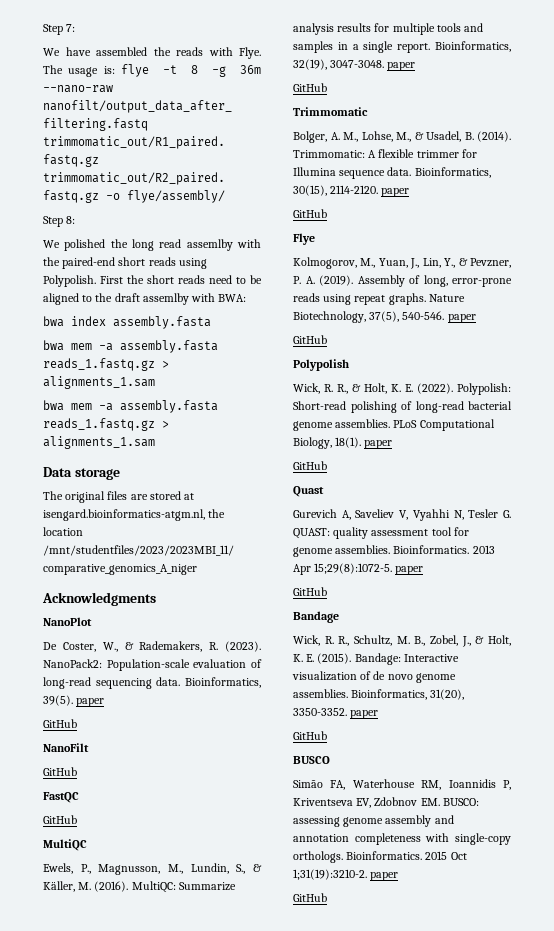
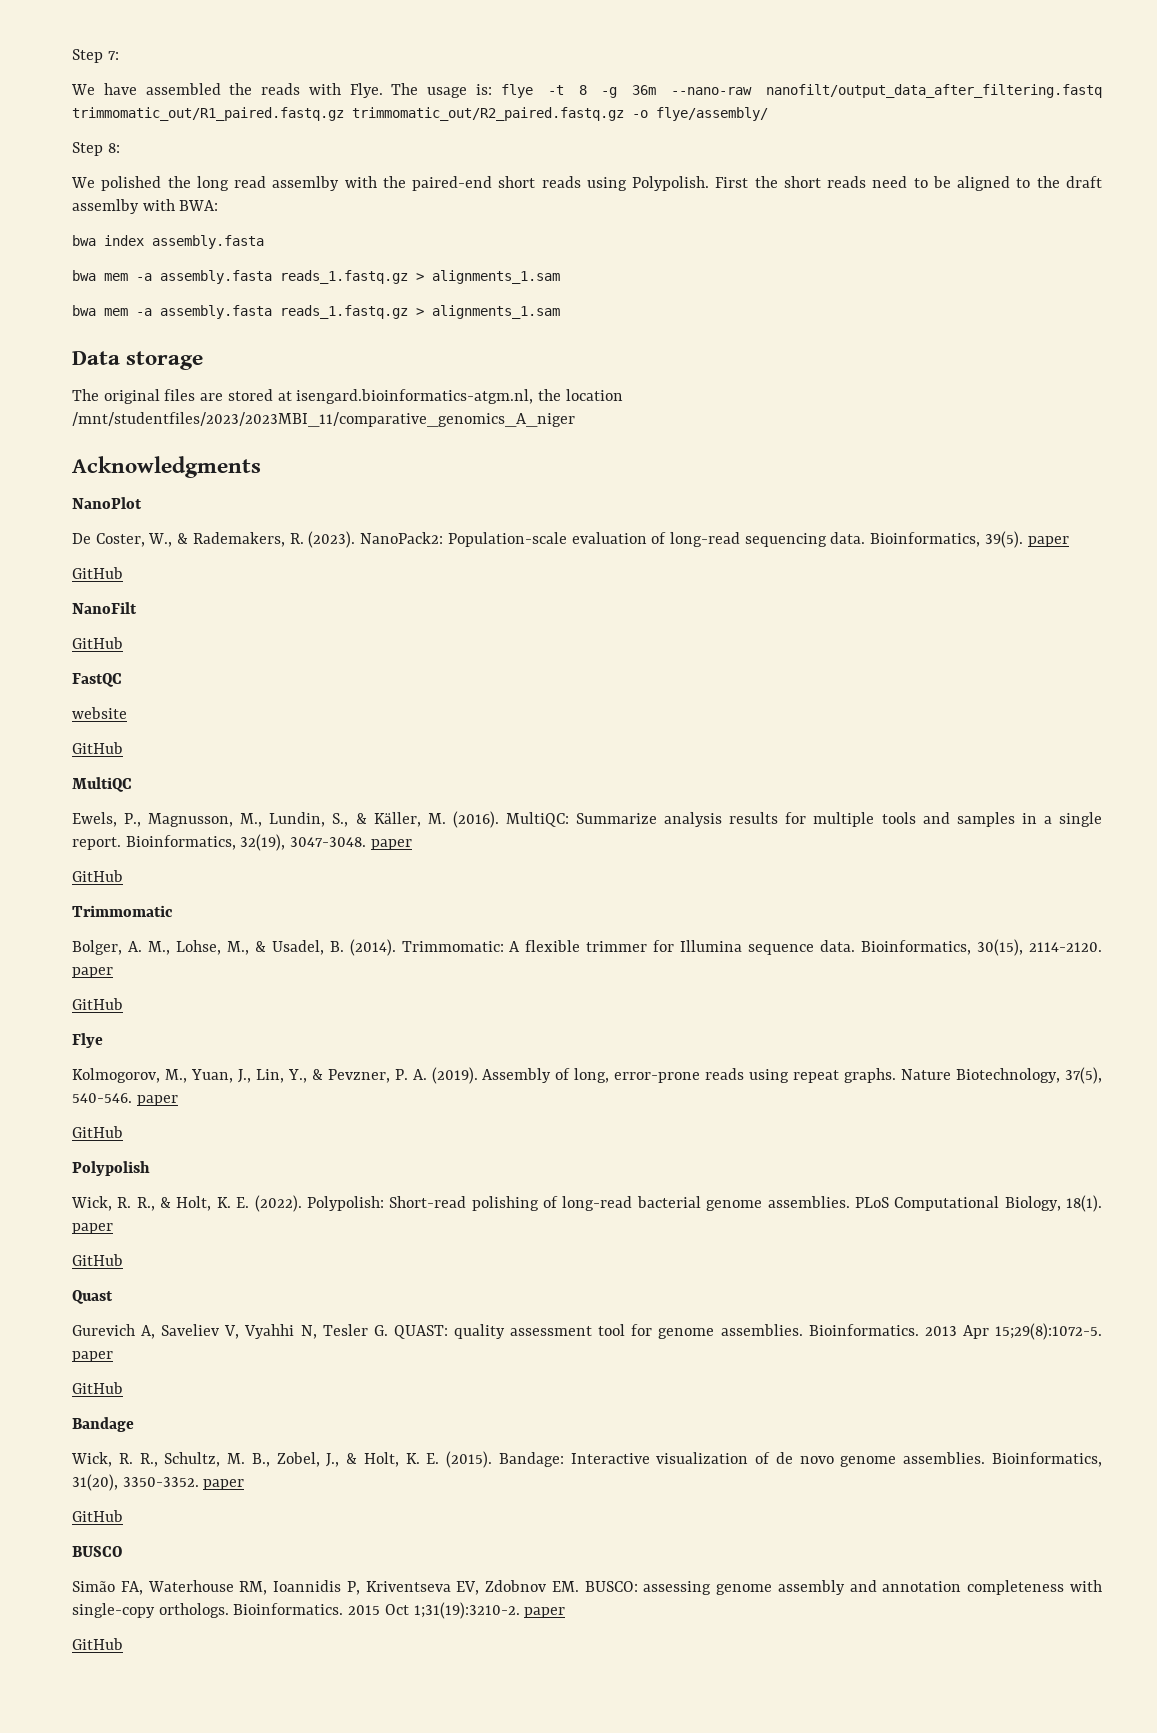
+ website

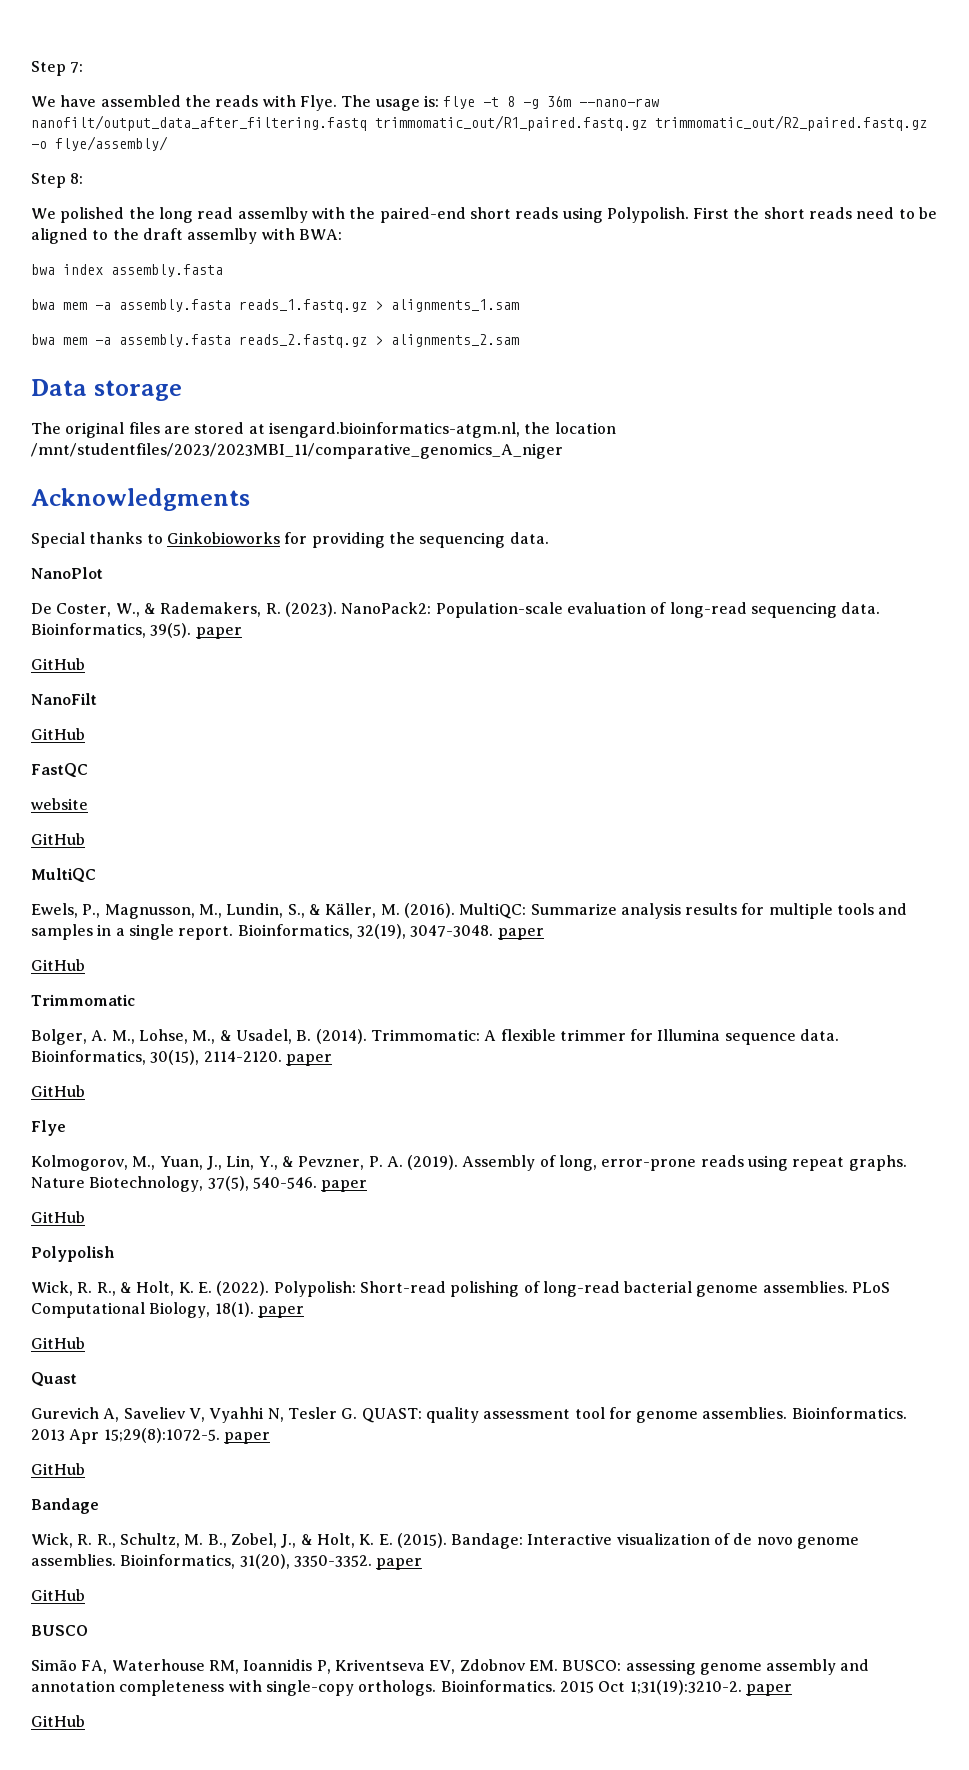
  bwa index assembly.fasta
  bwa mem -a assembly.fasta reads_1.fastq.gz > alignments_1.sam
- bwa mem -a assembly.fasta reads_1.fastq.gz > alignments_1.sam
+ bwa mem -a assembly.fasta reads_2.fastq.gz > alignments_2.sam
+ Special thanks to Ginkobioworks for providing the sequencing data.

